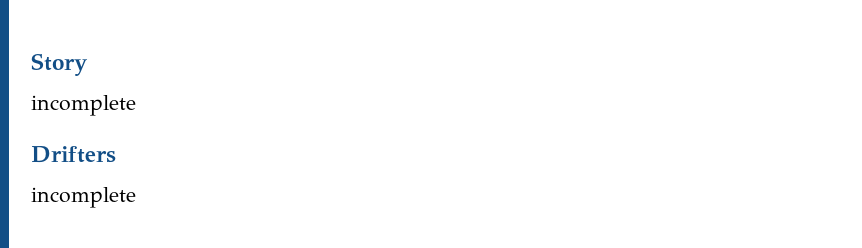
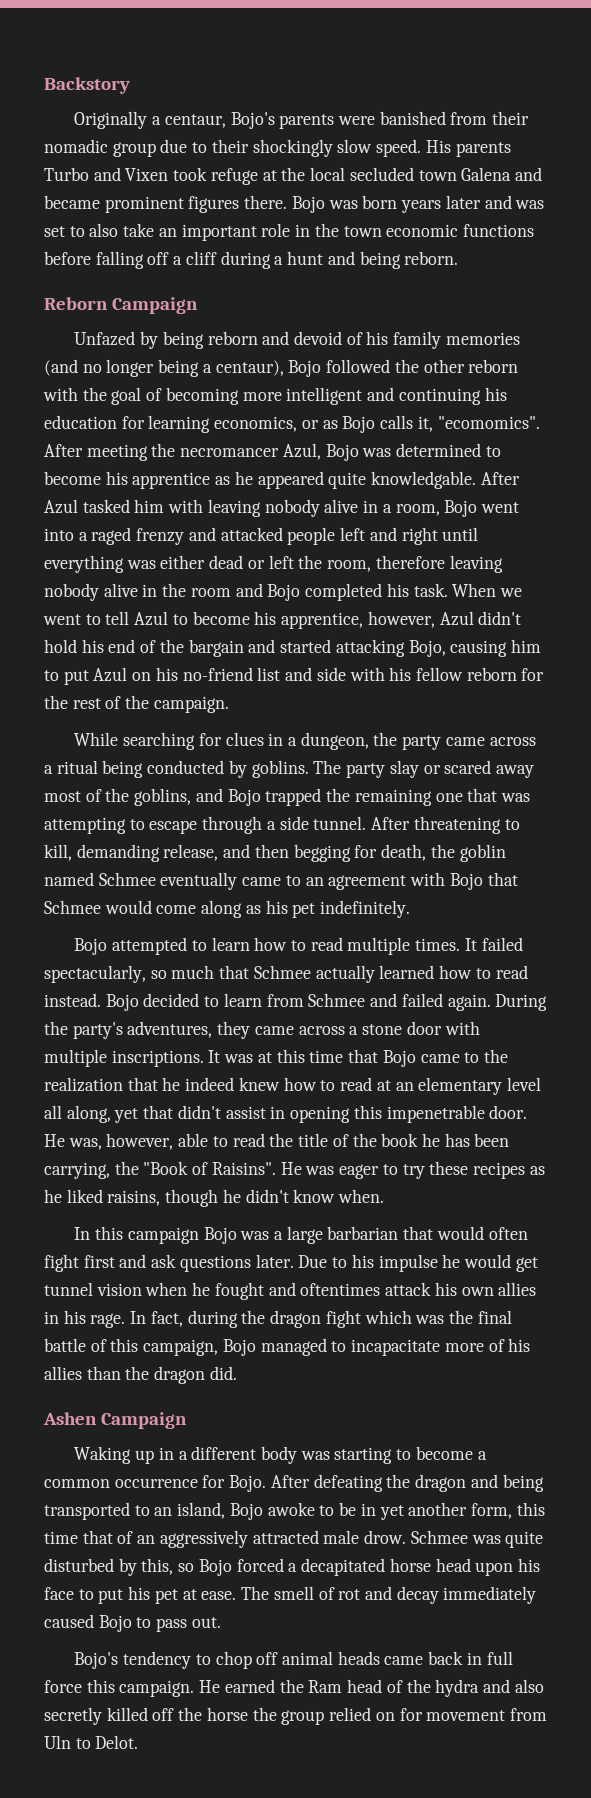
- Story
- incomplete
- Drifters
- incomplete
+ Backstory
+ Originally a centaur, Bojo's parents were banished from their nomadic group due to their shockingly slow speed. His parents Turbo and Vixen took refuge at the local secluded town Galena and became prominent figures there. Bojo was born years later and was set to also take an important role in the town economic functions before falling off a cliff during a hunt and being reborn.
+ Reborn Campaign
+ Unfazed by being reborn and devoid of his family memories (and no longer being a centaur), Bojo followed the other reborn with the goal of becoming more intelligent and continuing his education for learning economics, or as Bojo calls it, "ecomomics". After meeting the necromancer Azul, Bojo was determined to become his apprentice as he appeared quite knowledgable. After Azul tasked him with leaving nobody alive in a room, Bojo went into a raged frenzy and attacked people left and right until everything was either dead or left the room, therefore leaving nobody alive in the room and Bojo completed his task. When we went to tell Azul to become his apprentice, however, Azul didn't hold his end of the bargain and started attacking Bojo, causing him to put Azul on his no-friend list and side with his fellow reborn for the rest of the campaign.
+ While searching for clues in a dungeon, the party came across a ritual being conducted by goblins. The party slay or scared away most of the goblins, and Bojo trapped the remaining one that was attempting to escape through a side tunnel. After threatening to kill, demanding release, and then begging for death, the goblin named Schmee eventually came to an agreement with Bojo that Schmee would come along as his pet indefinitely.
+ Bojo attempted to learn how to read multiple times. It failed spectacularly, so much that Schmee actually learned how to read instead. Bojo decided to learn from Schmee and failed again. During the party's adventures, they came across a stone door with multiple inscriptions. It was at this time that Bojo came to the realization that he indeed knew how to read at an elementary level all along, yet that didn't assist in opening this impenetrable door. He was, however, able to read the title of the book he has been carrying, the "Book of Raisins". He was eager to try these recipes as he liked raisins, though he didn't know when.
+ In this campaign Bojo was a large barbarian that would often fight first and ask questions later. Due to his impulse he would get tunnel vision when he fought and oftentimes attack his own allies in his rage. In fact, during the dragon fight which was the final battle of this campaign, Bojo managed to incapacitate more of his allies than the dragon did.
+ Ashen Campaign
+ Waking up in a different body was starting to become a common occurrence for Bojo. After defeating the dragon and being transported to an island, Bojo awoke to be in yet another form, this time that of an aggressively attracted male drow. Schmee was quite disturbed by this, so Bojo forced a decapitated horse head upon his face to put his pet at ease. The smell of rot and decay immediately caused Bojo to pass out.
+ Bojo's tendency to chop off animal heads came back in full force this campaign. He earned the Ram head of the hydra and also secretly killed off the horse the group relied on for movement from Uln to Delot.

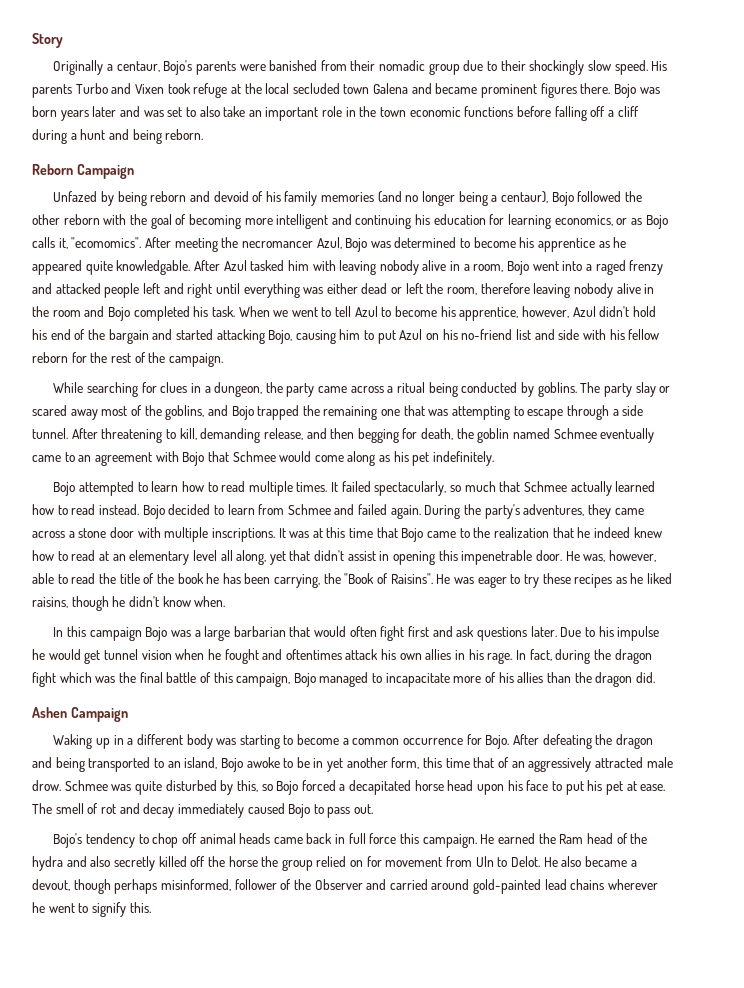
- Backstory
+ Story
+ He also became a devout, though perhaps misinformed, follower of the Observer and carried around gold-painted lead chains wherever he went to signify this.

